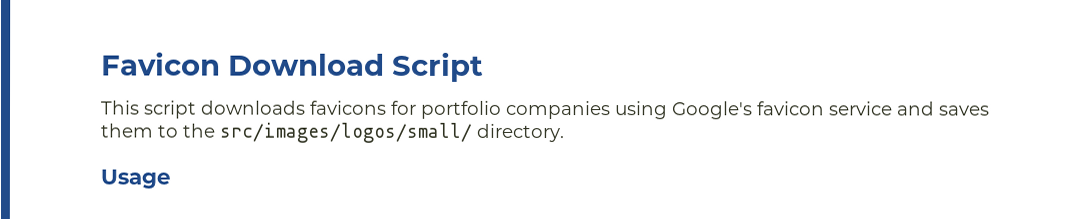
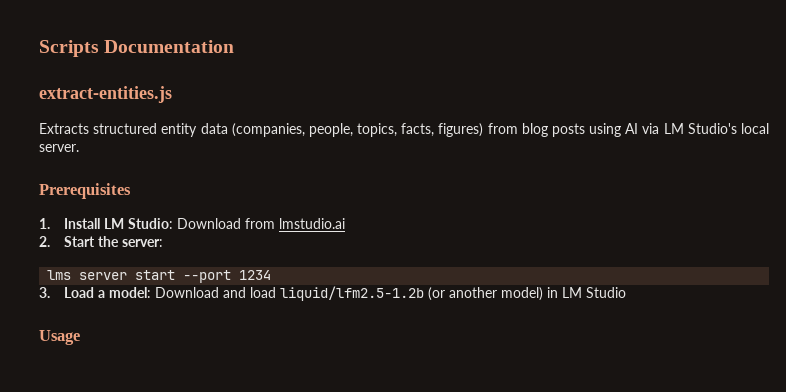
- Favicon Download Script
- This script downloads favicons for portfolio companies using Google's favicon service and saves them to the src/images/logos/small/ directory.
+ Scripts Documentation
+ extract-entities.js
+ Extracts structured entity data (companies, people, topics, facts, figures) from blog posts using AI via LM Studio's local server.
+ Prerequisites
+ 1. Install LM Studio: Download from lmstudio.ai
+ 2. Start the server:
+ lms server start --port 1234
+ 3. Load a model: Download and load liquid/lfm2.5-1.2b (or another model) in LM Studio

